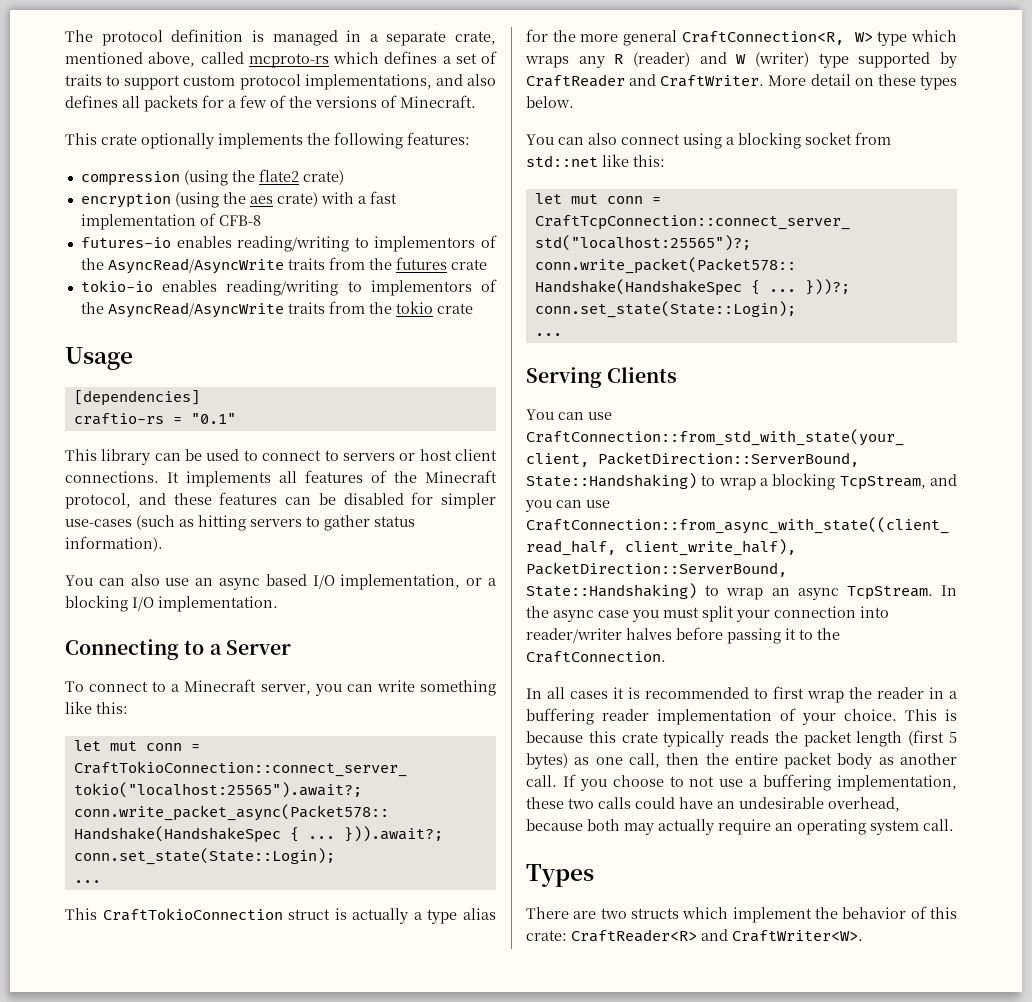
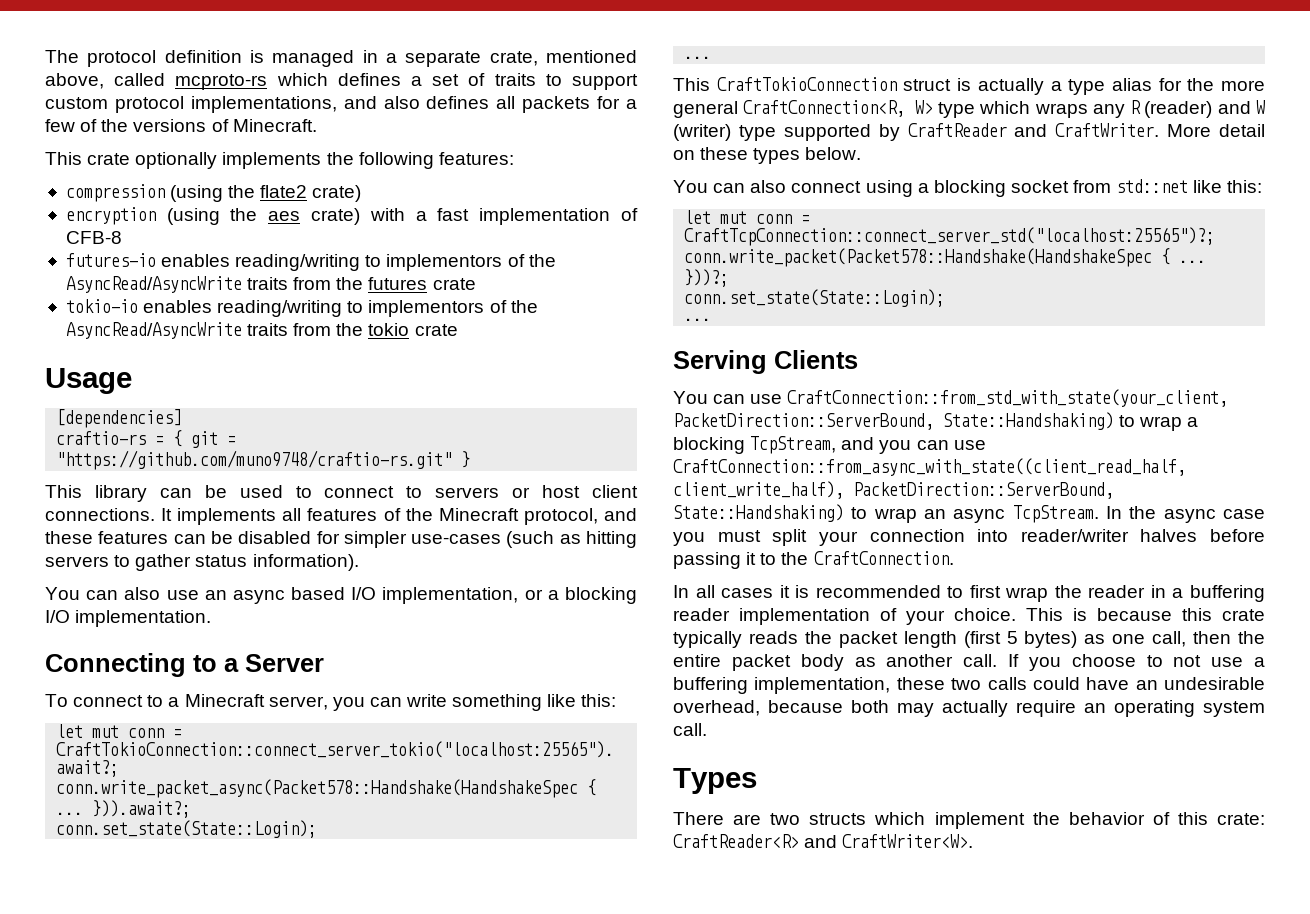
- craftio-rs = "0.1"
+ craftio-rs = { git = "https://github.com/muno9748/craftio-rs.git" }

